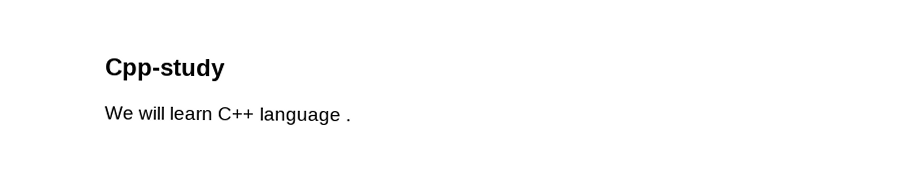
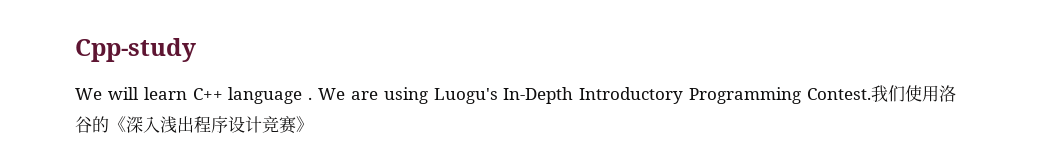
+ We are using Luogu's In-Depth Introductory Programming Contest.我们使用洛谷的《深入浅出程序设计竞赛》

